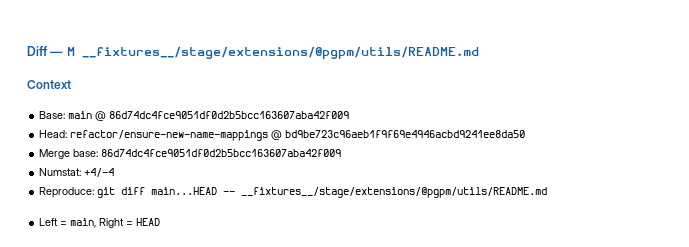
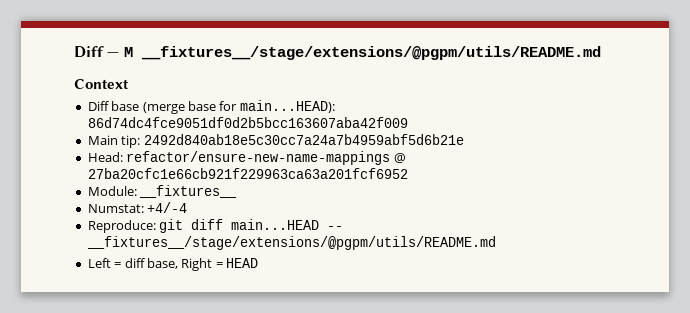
- Base: main @ 86d74dc4fce9051df0d2b5bcc163607aba42f009
+ Diff base (merge base for main...HEAD): 86d74dc4fce9051df0d2b5bcc163607aba42f009
+ Main tip: 2492d840ab18e5c30cc7a24a7b4959abf5d6b21e
- Head: refactor/ensure-new-name-mappings @ bd9be723c96aeb1f9f69e4946acbd9241ee8da50
- Merge base: 86d74dc4fce9051df0d2b5bcc163607aba42f009
+ Head: refactor/ensure-new-name-mappings @ 27ba20cfc1e66cb921f229963ca63a201fcf6952
+ Module: __fixtures__
- Left = main, Right = HEAD
+ Left = diff base, Right = HEAD

